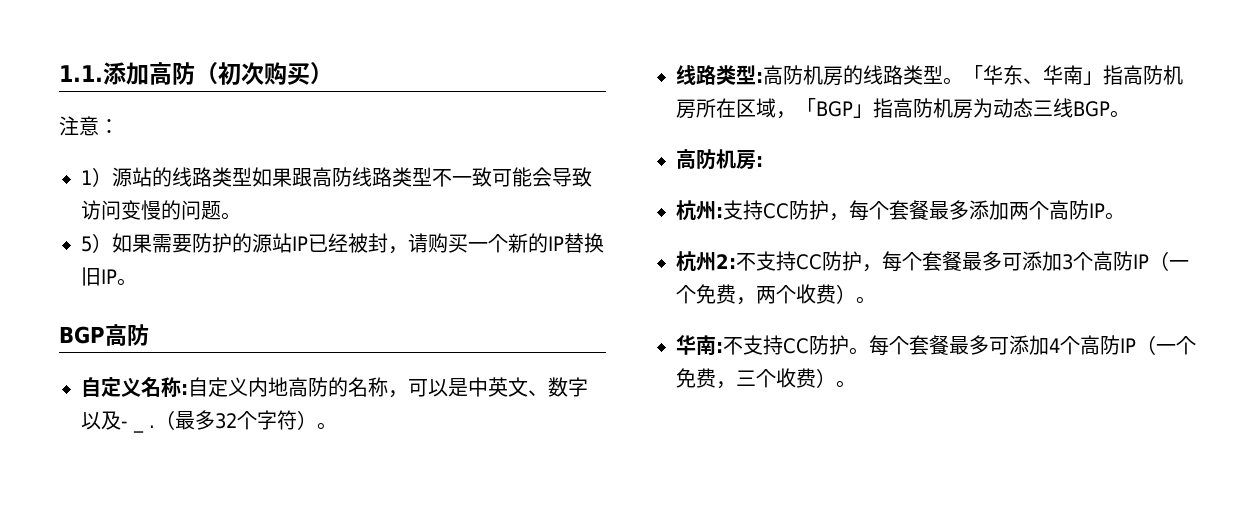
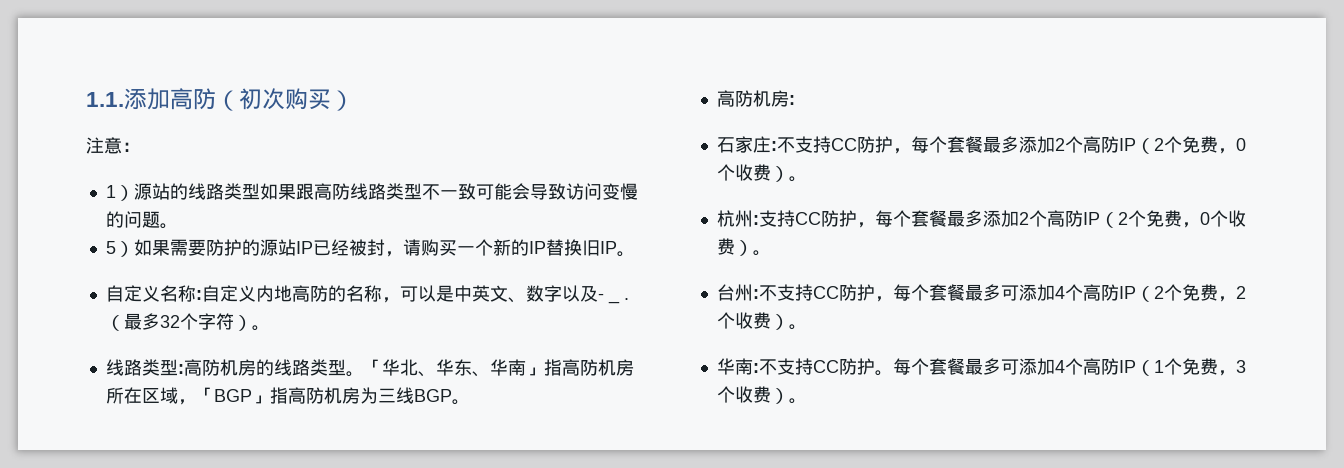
- BGP高防
- 「华东、华南」指高防机房所在区域，「BGP」指高防机房为动态三线BGP。
+ 「华北、华东、华南」指高防机房所在区域，「BGP」指高防机房为三线BGP。
+ 石家庄:不支持CC防护，每个套餐最多添加2个高防IP（2个免费，0个收费）。
- 杭州:支持CC防护，每个套餐最多添加两个高防IP。
- 杭州2:不支持CC防护，每个套餐最多可添加3个高防IP（一个免费，两个收费）。
+ 杭州:支持CC防护，每个套餐最多添加2个高防IP（2个免费，0个收费）。
+ 台州:不支持CC防护，每个套餐最多可添加4个高防IP（2个免费，2个收费）。
- 每个套餐最多可添加4个高防IP（一个免费，三个收费）。
+ 每个套餐最多可添加4个高防IP（1个免费，3个收费）。

